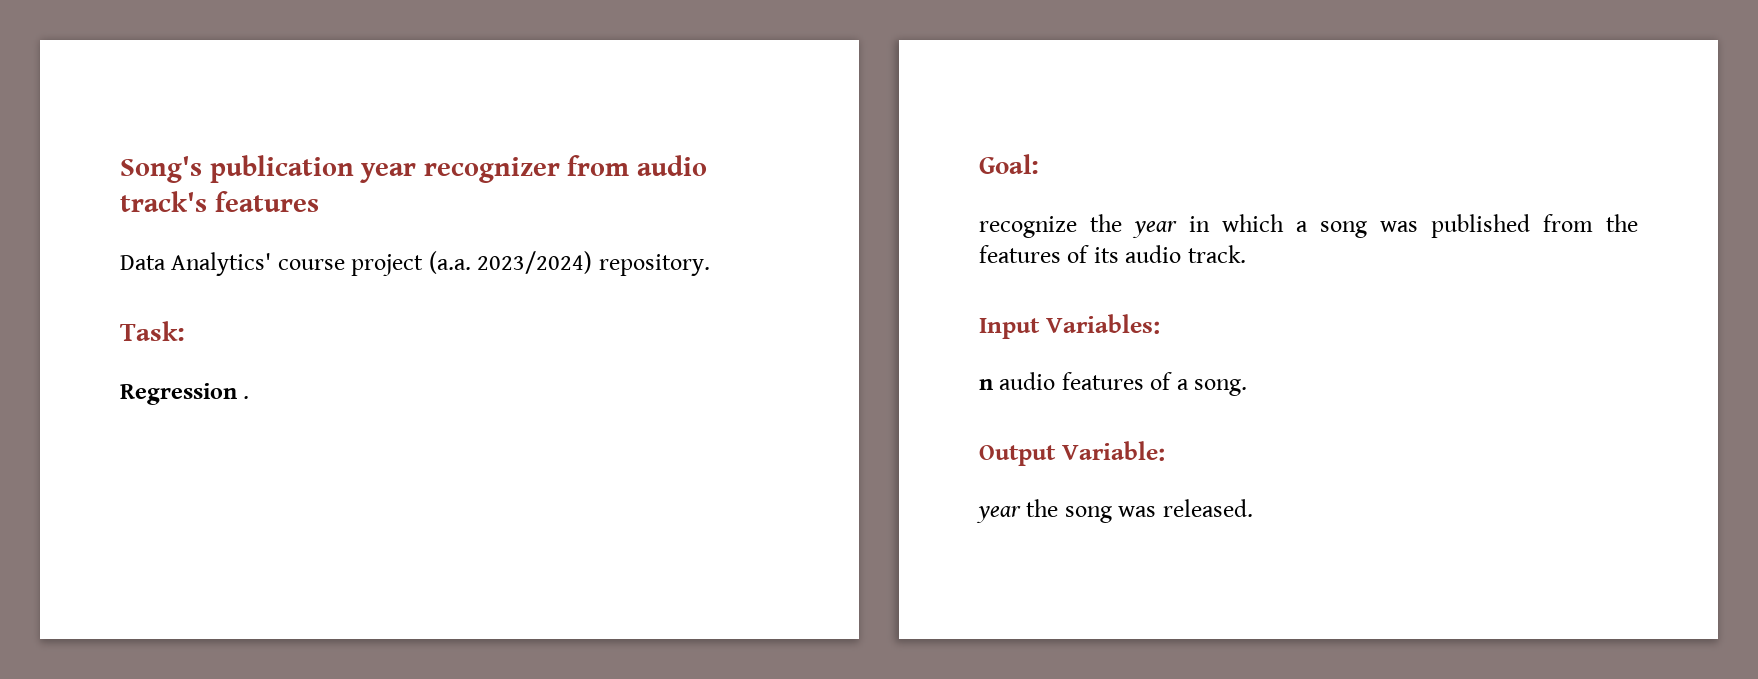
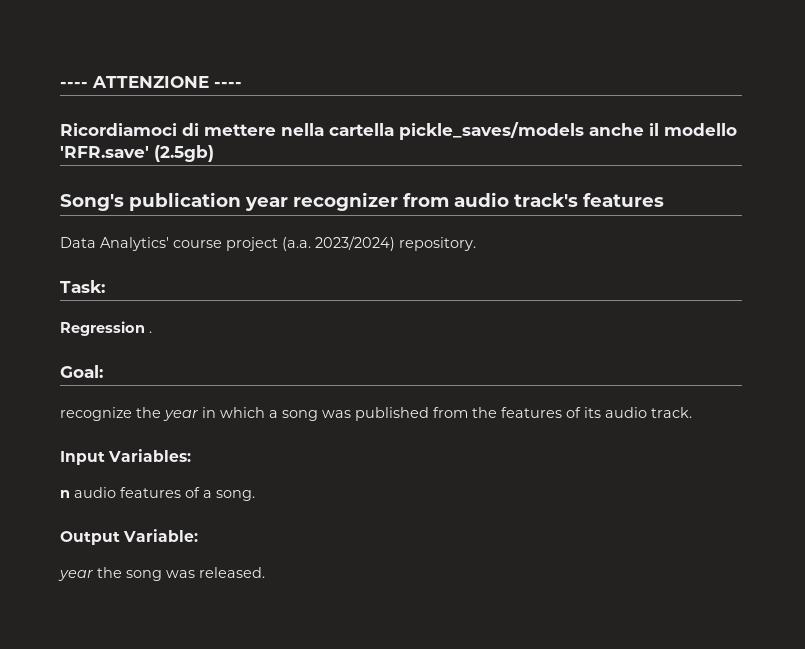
+ ---- ATTENZIONE ----
+ Ricordiamoci di mettere nella cartella pickle_saves/models anche il modello 'RFR.save' (2.5gb)

